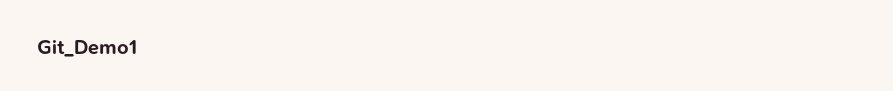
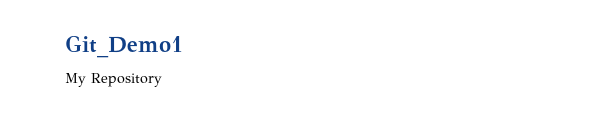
+ My Repository

